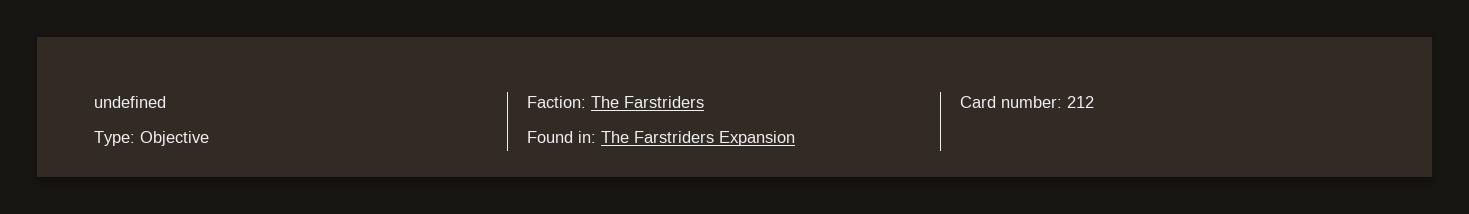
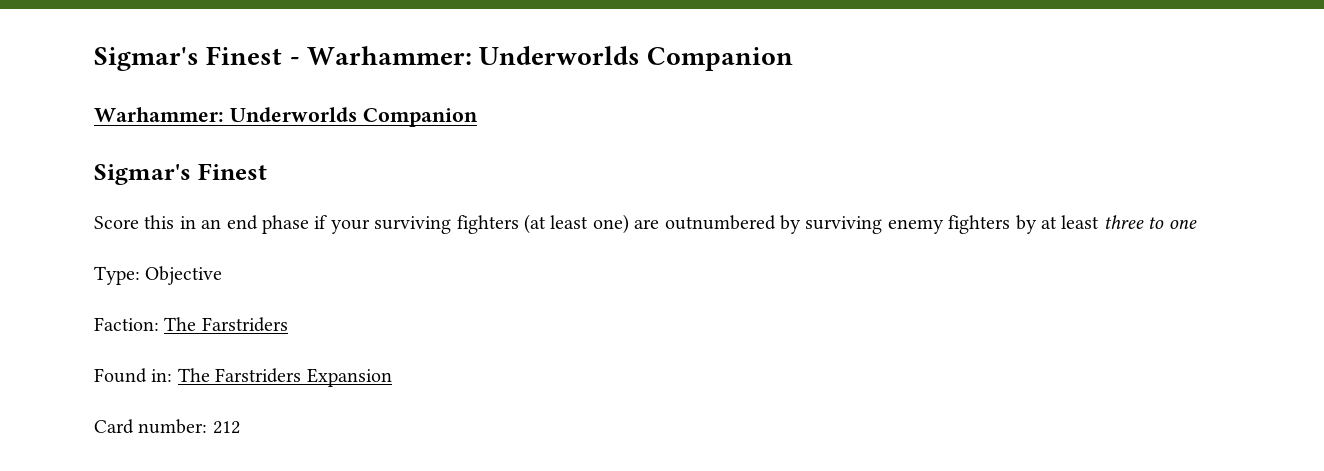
- undefined
+ Sigmar's Finest - Warhammer: Underworlds Companion
+ Warhammer: Underworlds Companion
+ Sigmar's Finest
+ Score this in an end phase if your surviving fighters (at least one) are outnumbered by surviving enemy fighters by at least three to one

